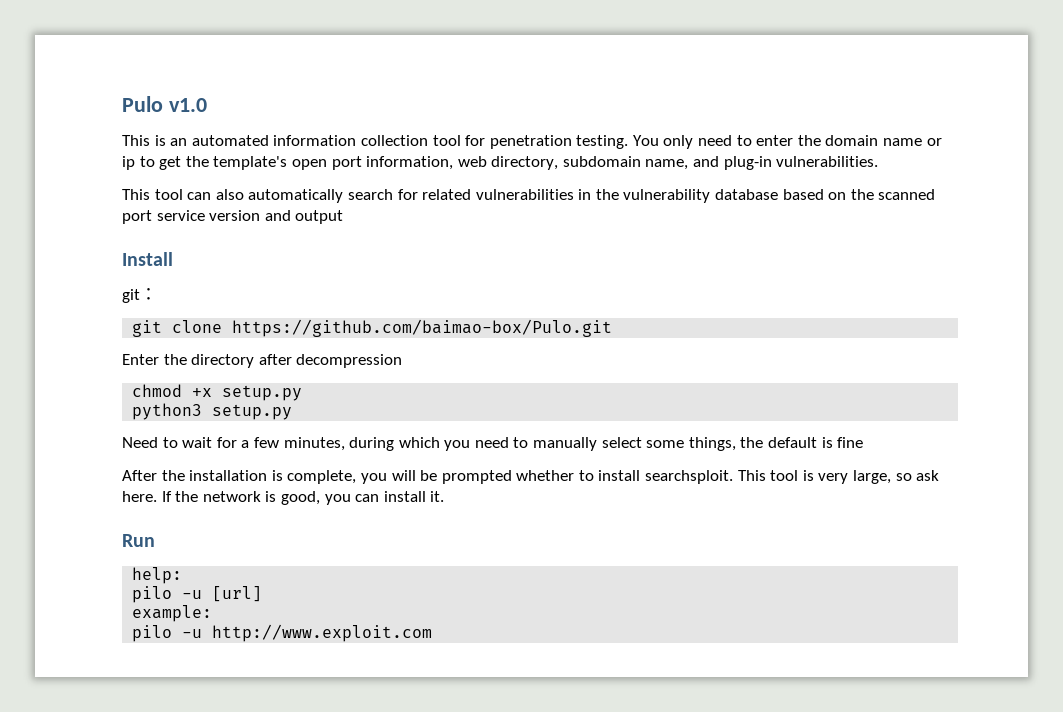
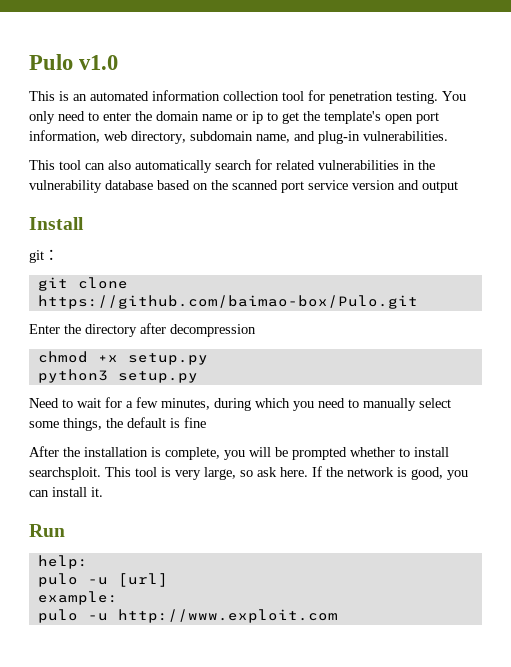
- pilo -u [url]
+ pulo -u [url]
- pilo -u http://www.exploit.com
+ pulo -u http://www.exploit.com

